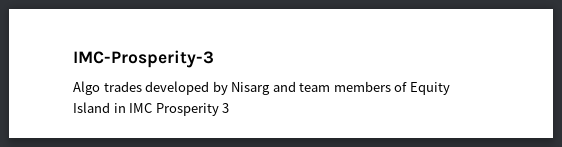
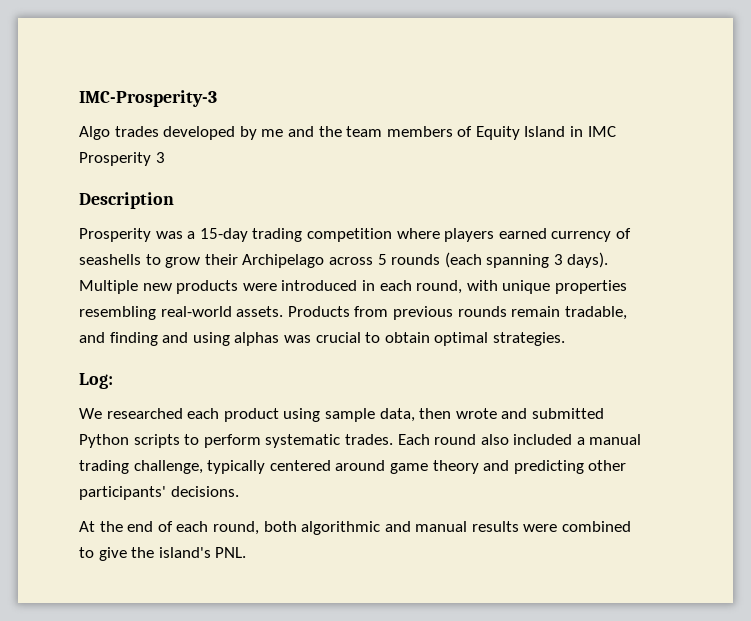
- Algo trades developed by Nisarg and team members of Equity Island in IMC Prosperity 3
+ Algo trades developed by me and the team members of Equity Island in IMC Prosperity 3
+ Description
+ Prosperity was a 15-day trading competition where players earned currency of seashells to grow their Archipelago across 5 rounds (each spanning 3 days). Multiple new products were introduced in each round, with unique properties resembling real-world assets. Products from previous rounds remain tradable, and finding and using alphas was crucial to obtain optimal strategies.
+ Log:
+ We researched each product using sample data, then wrote and submitted Python scripts to perform systematic trades. Each round also included a manual trading challenge, typically centered around game theory and predicting other participants' decisions.
+ At the end of each round, both algorithmic and manual results were combined to give the island's PNL.

